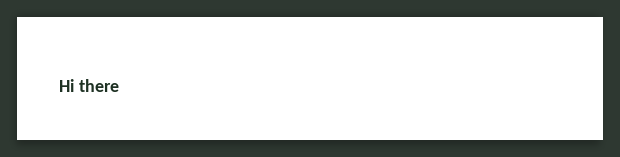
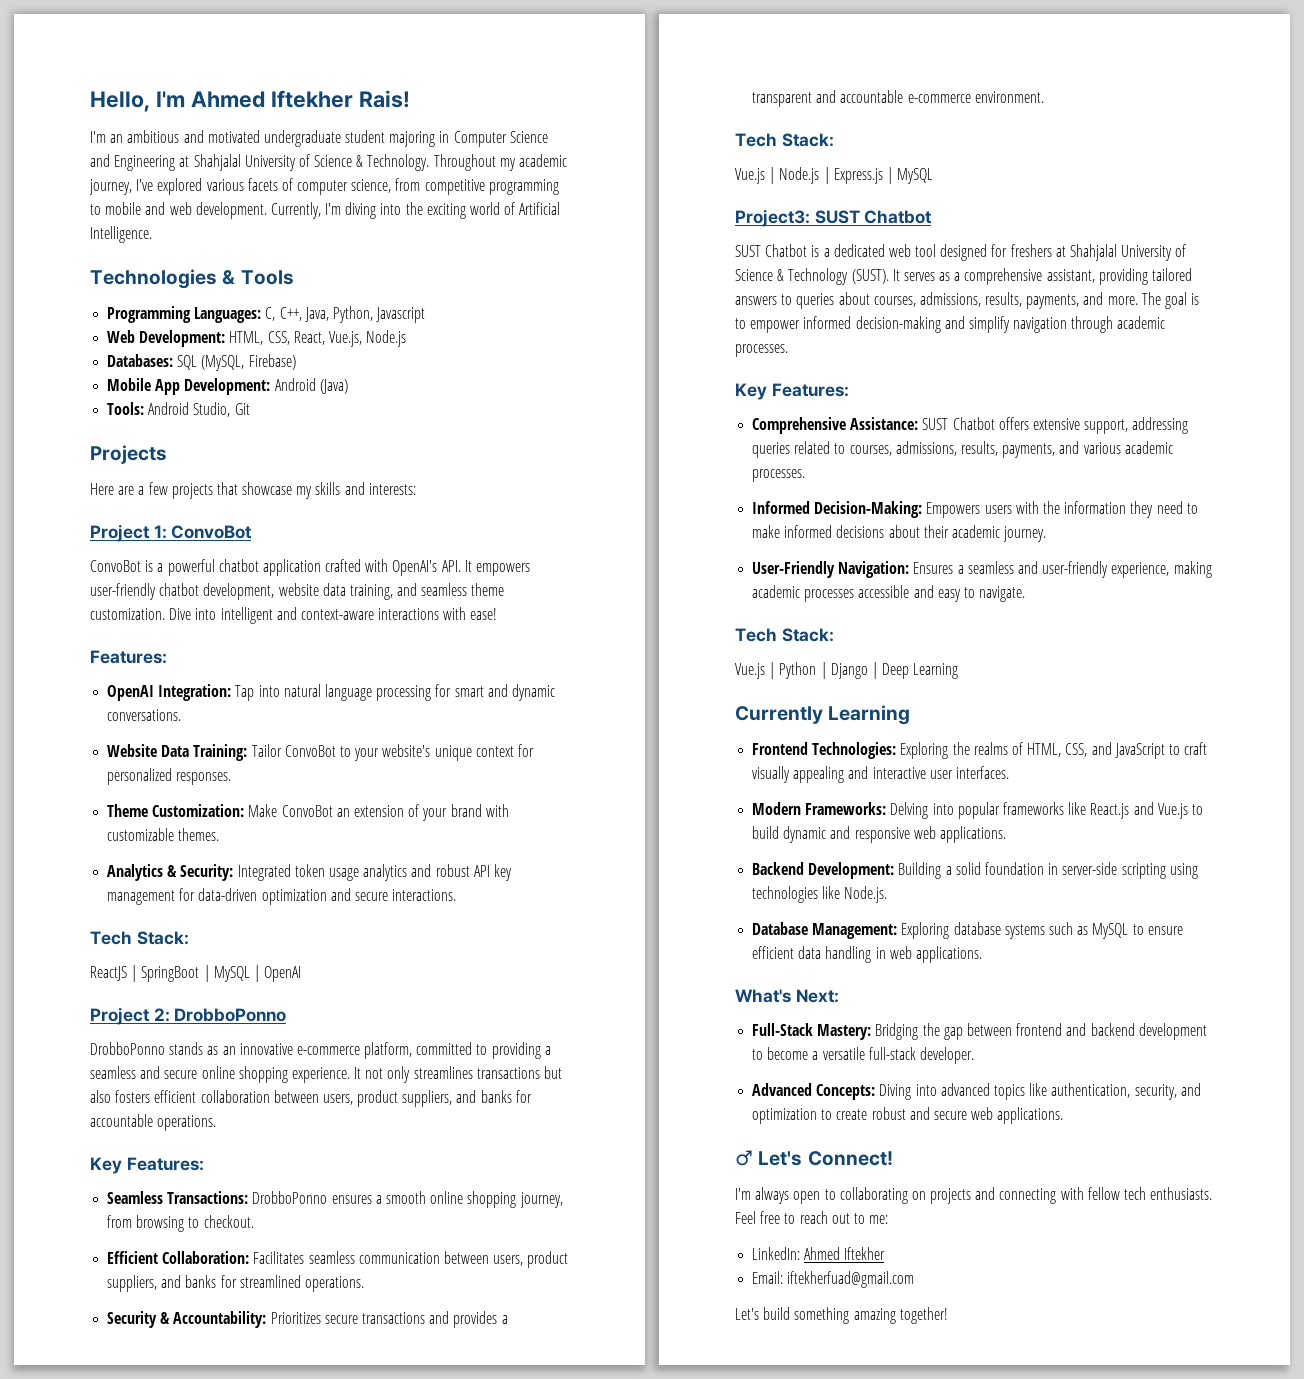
- Hi there
+ Hello, I'm Ahmed Iftekher Rais!
+ I'm an ambitious and motivated undergraduate student majoring in Computer Science and Engineering at Shahjalal University of Science & Technology. Throughout my academic journey, I've explored various facets of computer science, from competitive programming to mobile and web development. Currently, I'm diving into the exciting world of Artificial Intelligence.
+ Technologies & Tools
+ Programming Languages: C, C++, Java, Python, Javascript
+ Web Development: HTML, CSS, React, Vue.js, Node.js
+ Databases: SQL (MySQL, Firebase)
+ Mobile App Development: Android (Java)
+ Tools: Android Studio, Git
+ Projects
+ Here are a few projects that showcase my skills and interests:
+ Project 1: ConvoBot
+ ConvoBot is a powerful chatbot application crafted with OpenAI's API. It empowers user-friendly chatbot development, website data training, and seamless theme customization. Dive into intelligent and context-aware interactions with ease!
+ Features:
+ OpenAI Integration: Tap into natural language processing for smart and dynamic conversations.
+ Website Data Training: Tailor ConvoBot to your website's unique context for personalized responses.
+ Theme Customization: Make ConvoBot an extension of your brand with customizable themes.
+ Analytics & Security: Integrated token usage analytics and robust API key management for data-driven optimization and secure interactions.
+ Tech Stack:
+ ReactJS | SpringBoot | MySQL | OpenAI
+ Project 2: DrobboPonno
+ DrobboPonno stands as an innovative e-commerce platform, committed to providing a seamless and secure online shopping experience. It not only streamlines transactions but also fosters efficient collaboration between users, product suppliers, and banks for accountable operations.
+ Key Features:
+ Seamless Transactions: DrobboPonno ensures a smooth online shopping journey, from browsing to checkout.
+ Efficient Collaboration: Facilitates seamless communication between users, product suppliers, and banks for streamlined operations.
+ Security & Accountability: Prioritizes secure transactions and provides a transparent and accountable e-commerce environment.
+ Tech Stack:
+ Vue.js | Node.js | Express.js | MySQL
+ Project3: SUST Chatbot
+ SUST Chatbot is a dedicated web tool designed for freshers at Shahjalal University of Science & Technology (SUST). It serves as a comprehensive assistant, providing tailored answers to queries about courses, admissions, results, payments, and more. The goal is to empower informed decision-making and simplify navigation through academic processes.
+ Key Features:
+ Comprehensive Assistance: SUST Chatbot offers extensive support, addressing queries related to courses, admissions, results, payments, and various academic processes.
+ Informed Decision-Making: Empowers users with the information they need to make informed decisions about their academic journey.
+ User-Friendly Navigation: Ensures a seamless and user-friendly experience, making academic processes accessible and easy to navigate.
+ Tech Stack:
+ Vue.js | Python | Django | Deep Learning
+ Currently Learning
+ Frontend Technologies: Exploring the realms of HTML, CSS, and JavaScript to craft visually appealing and interactive user interfaces.
+ Modern Frameworks: Delving into popular frameworks like React.js and Vue.js to build dynamic and responsive web applications.
+ Backend Development: Building a solid foundation in server-side scripting using technologies like Node.js.
+ Database Management: Exploring database systems such as MySQL to ensure efficient data handling in web applications.
+ What's Next:
+ Full-Stack Mastery: Bridging the gap between frontend and backend development to become a versatile full-stack developer.
+ Advanced Concepts: Diving into advanced topics like authentication, security, and optimization to create robust and secure web applications.
+ ♂ Let's Connect!
+ I'm always open to collaborating on projects and connecting with fellow tech enthusiasts. Feel free to reach out to me:
+ LinkedIn: Ahmed Iftekher
+ Email: iftekherfuad@gmail.com
+ Let's build something amazing together!

